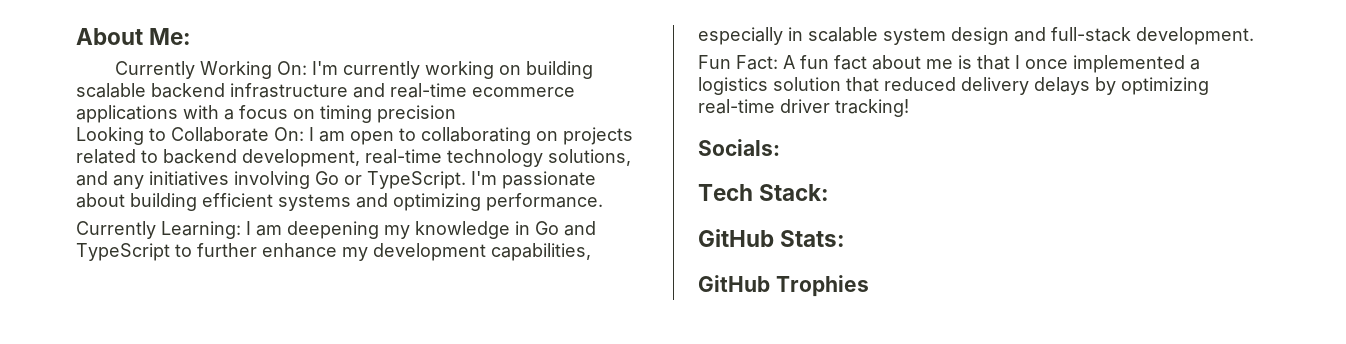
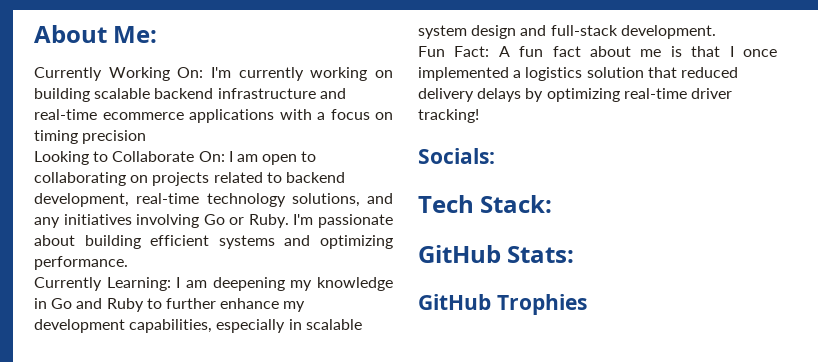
- Looking to Collaborate On: I am open to collaborating on projects related to backend development, real-time technology solutions, and any initiatives involving Go or TypeScript.
+ Looking to Collaborate On: I am open to collaborating on projects related to backend development, real-time technology solutions, and any initiatives involving Go or Ruby.
- Currently Learning: I am deepening my knowledge in Go and TypeScript to further enhance my development capabilities, especially in scalable system design and full-stack development.
+ Currently Learning: I am deepening my knowledge in Go and Ruby to further enhance my development capabilities, especially in scalable system design and full-stack development.

